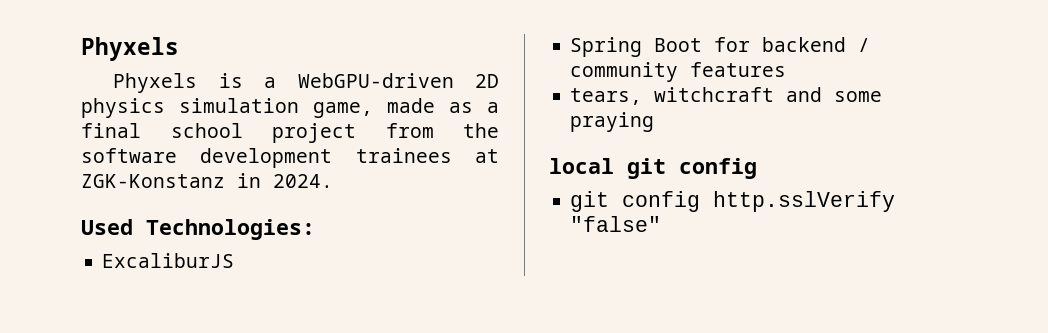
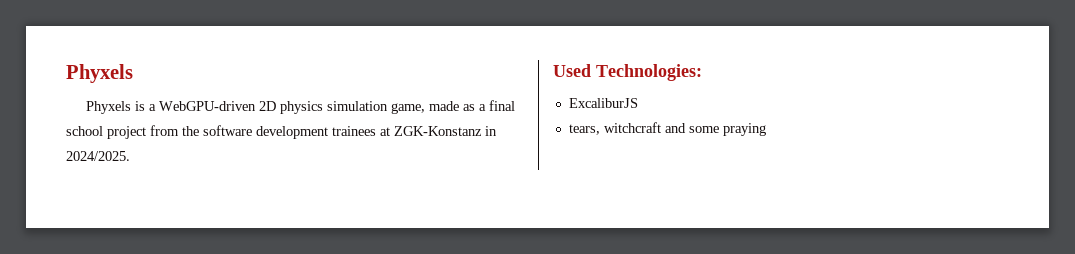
- Phyxels is a WebGPU-driven 2D physics simulation game, made as a final school project from the software development trainees at ZGK-Konstanz in 2024.
+ Phyxels is a WebGPU-driven 2D physics simulation game, made as a final school project from the software development trainees at ZGK-Konstanz in 2024/2025.
- Spring Boot for backend / community features
- local git config
- git config http.sslVerify "false"

